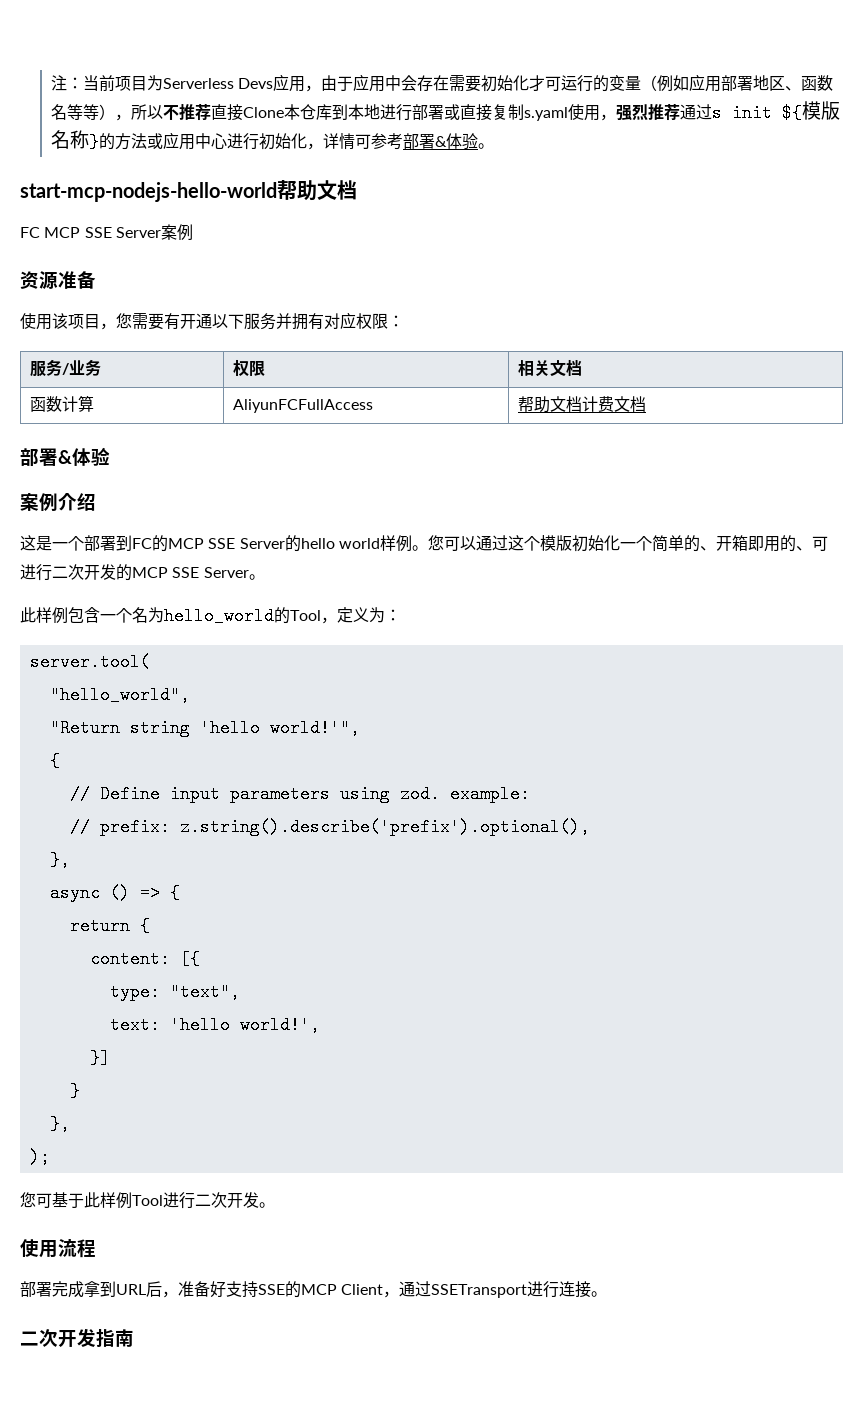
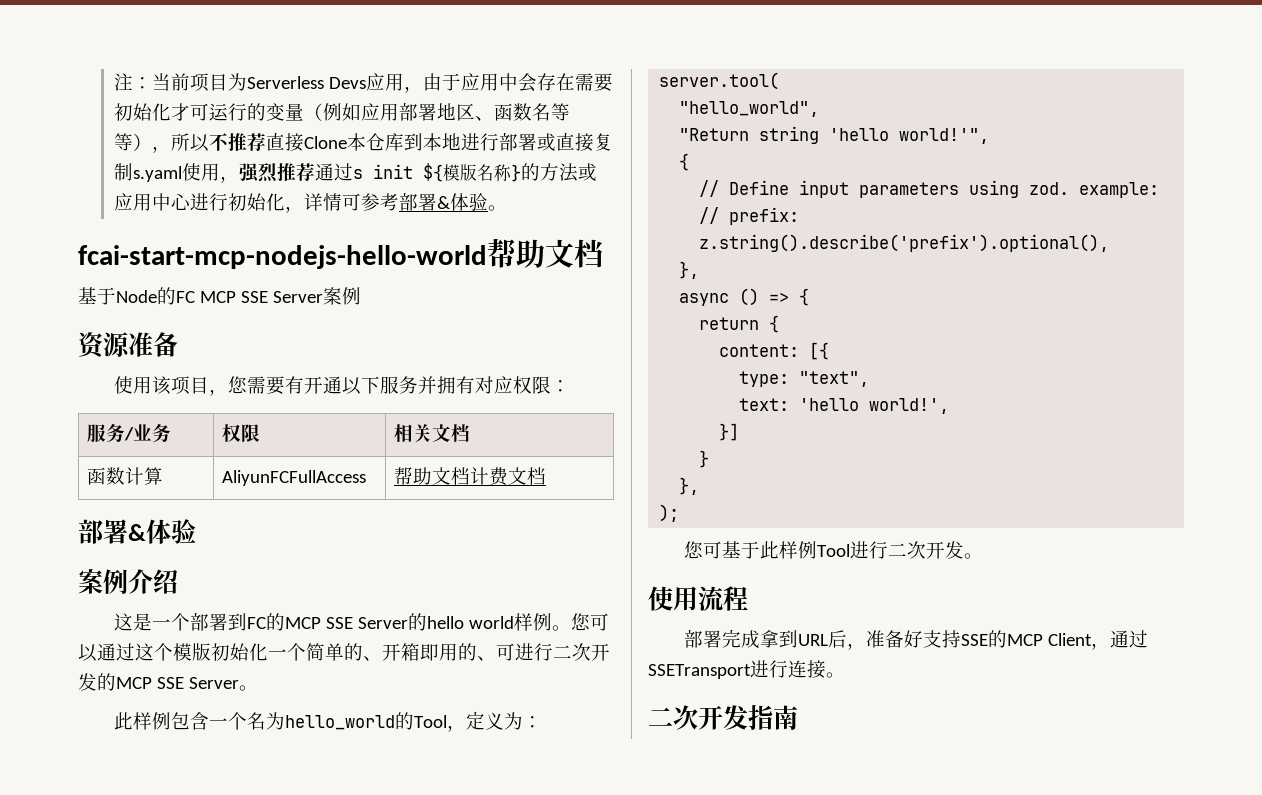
- start-mcp-nodejs-hello-world帮助文档
+ fcai-start-mcp-nodejs-hello-world帮助文档
- FC MCP SSE Server案例
+ 基于Node的FC MCP SSE Server案例

